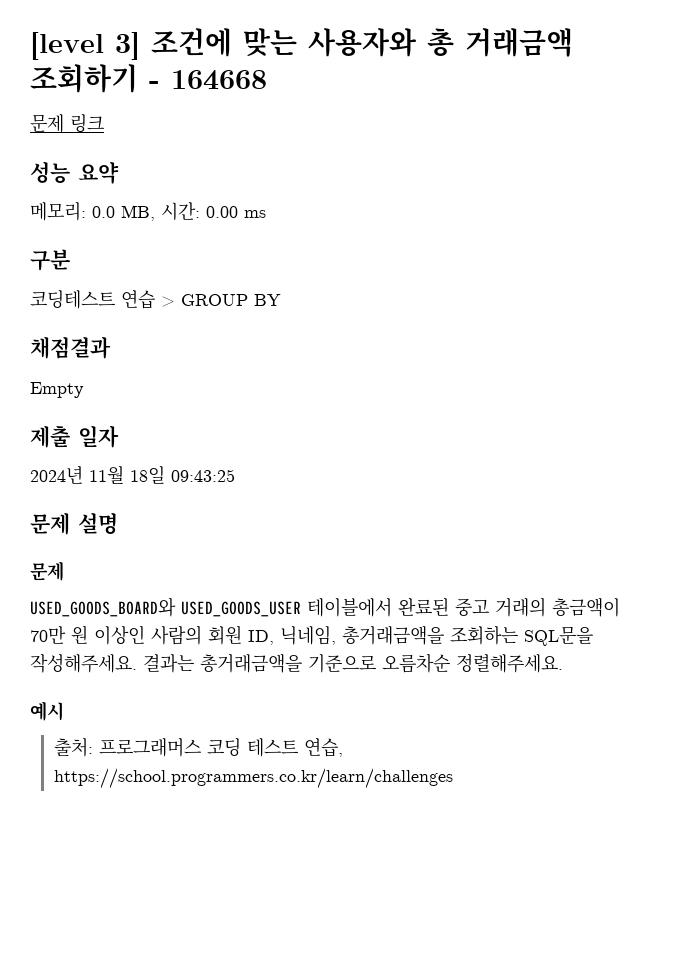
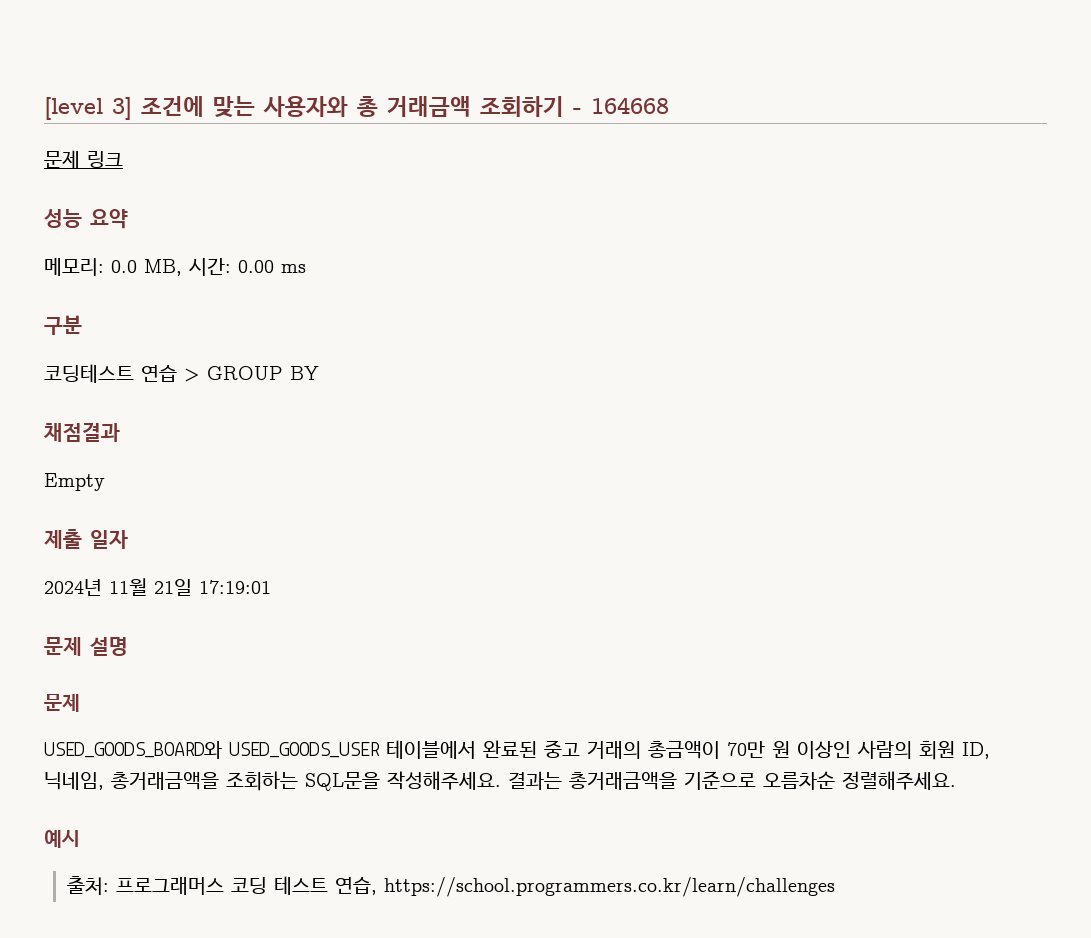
- 2024년 11월 18일 09:43:25
+ 2024년 11월 21일 17:19:01

